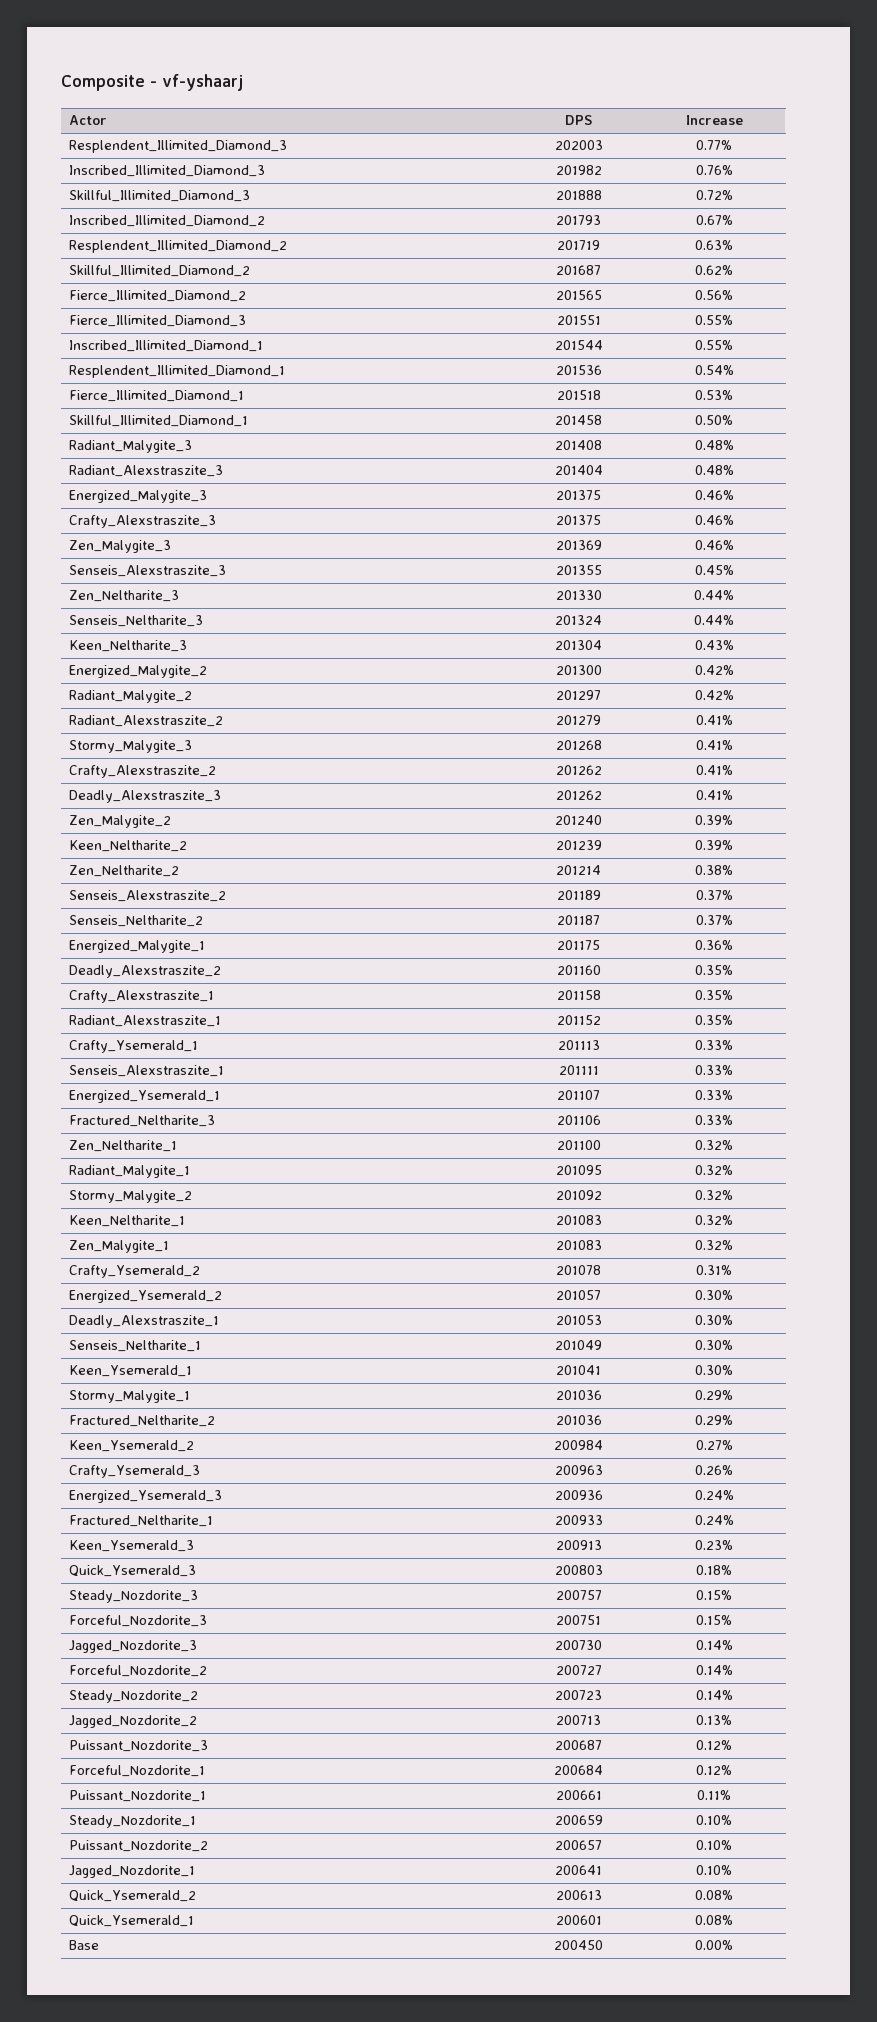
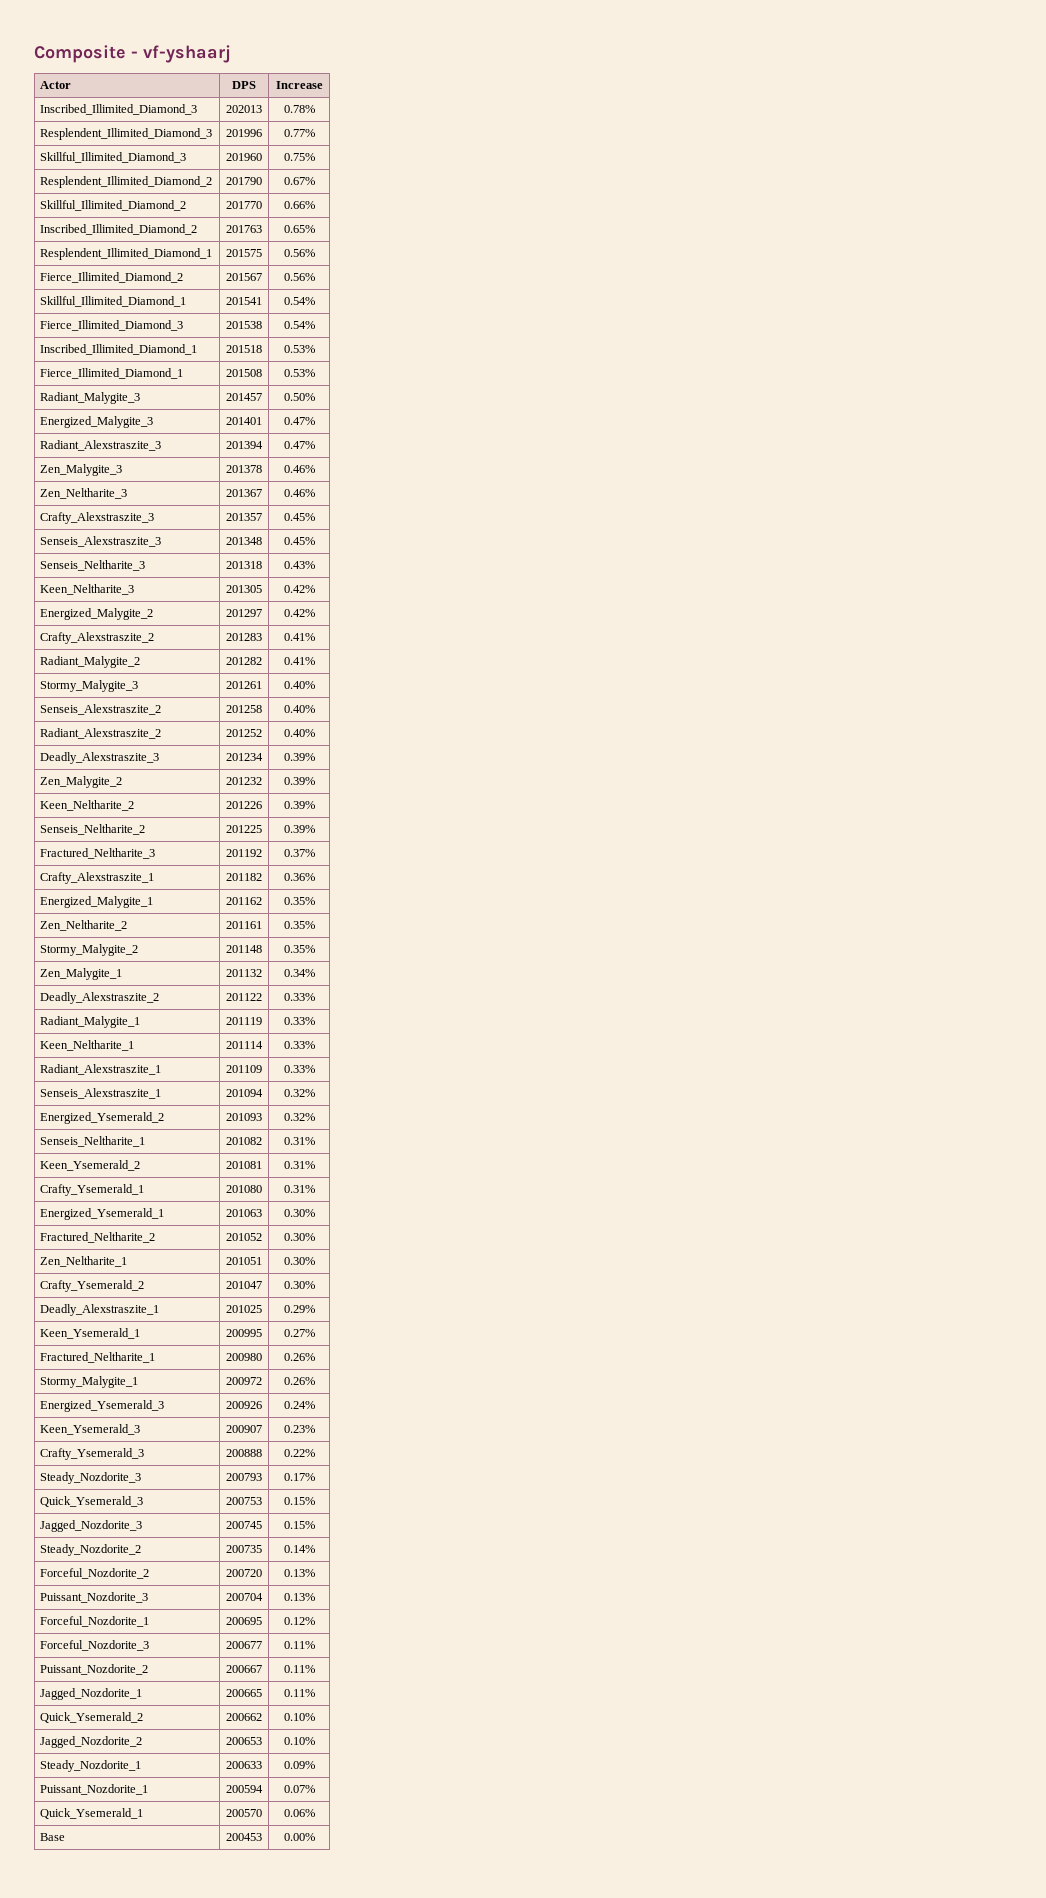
+ Inscribed_Illimited_Diamond_3 | 202013 | 0.78%
- Resplendent_Illimited_Diamond_3 | 202003 | 0.77%
+ Resplendent_Illimited_Diamond_3 | 201996 | 0.77%
- Inscribed_Illimited_Diamond_3 | 201982 | 0.76%
- Skillful_Illimited_Diamond_3 | 201888 | 0.72%
- Inscribed_Illimited_Diamond_2 | 201793 | 0.67%
- Resplendent_Illimited_Diamond_2 | 201719 | 0.63%
- Skillful_Illimited_Diamond_2 | 201687 | 0.62%
+ Skillful_Illimited_Diamond_3 | 201960 | 0.75%
+ Resplendent_Illimited_Diamond_2 | 201790 | 0.67%
+ Skillful_Illimited_Diamond_2 | 201770 | 0.66%
+ Inscribed_Illimited_Diamond_2 | 201763 | 0.65%
+ Resplendent_Illimited_Diamond_1 | 201575 | 0.56%
- Fierce_Illimited_Diamond_2 | 201565 | 0.56%
- Fierce_Illimited_Diamond_3 | 201551 | 0.55%
- Inscribed_Illimited_Diamond_1 | 201544 | 0.55%
- Resplendent_Illimited_Diamond_1 | 201536 | 0.54%
- Fierce_Illimited_Diamond_1 | 201518 | 0.53%
- Skillful_Illimited_Diamond_1 | 201458 | 0.50%
- Radiant_Malygite_3 | 201408 | 0.48%
- Radiant_Alexstraszite_3 | 201404 | 0.48%
- Energized_Malygite_3 | 201375 | 0.46%
- Crafty_Alexstraszite_3 | 201375 | 0.46%
- Zen_Malygite_3 | 201369 | 0.46%
+ Fierce_Illimited_Diamond_2 | 201567 | 0.56%
+ Skillful_Illimited_Diamond_1 | 201541 | 0.54%
+ Fierce_Illimited_Diamond_3 | 201538 | 0.54%
+ Inscribed_Illimited_Diamond_1 | 201518 | 0.53%
+ Fierce_Illimited_Diamond_1 | 201508 | 0.53%
+ Radiant_Malygite_3 | 201457 | 0.50%
+ Energized_Malygite_3 | 201401 | 0.47%
+ Radiant_Alexstraszite_3 | 201394 | 0.47%
+ Zen_Malygite_3 | 201378 | 0.46%
+ Zen_Neltharite_3 | 201367 | 0.46%
+ Crafty_Alexstraszite_3 | 201357 | 0.45%
- Senseis_Alexstraszite_3 | 201355 | 0.45%
- Zen_Neltharite_3 | 201330 | 0.44%
+ Senseis_Alexstraszite_3 | 201348 | 0.45%
- Senseis_Neltharite_3 | 201324 | 0.44%
+ Senseis_Neltharite_3 | 201318 | 0.43%
- Keen_Neltharite_3 | 201304 | 0.43%
- Energized_Malygite_2 | 201300 | 0.42%
- Radiant_Malygite_2 | 201297 | 0.42%
+ Keen_Neltharite_3 | 201305 | 0.42%
+ Energized_Malygite_2 | 201297 | 0.42%
- Radiant_Alexstraszite_2 | 201279 | 0.41%
- Stormy_Malygite_3 | 201268 | 0.41%
- Crafty_Alexstraszite_2 | 201262 | 0.41%
+ Crafty_Alexstraszite_2 | 201283 | 0.41%
+ Radiant_Malygite_2 | 201282 | 0.41%
+ Stormy_Malygite_3 | 201261 | 0.40%
+ Senseis_Alexstraszite_2 | 201258 | 0.40%
+ Radiant_Alexstraszite_2 | 201252 | 0.40%
- Deadly_Alexstraszite_3 | 201262 | 0.41%
+ Deadly_Alexstraszite_3 | 201234 | 0.39%
- Zen_Malygite_2 | 201240 | 0.39%
+ Zen_Malygite_2 | 201232 | 0.39%
- Keen_Neltharite_2 | 201239 | 0.39%
- Zen_Neltharite_2 | 201214 | 0.38%
- Senseis_Alexstraszite_2 | 201189 | 0.37%
- Senseis_Neltharite_2 | 201187 | 0.37%
- Energized_Malygite_1 | 201175 | 0.36%
- Deadly_Alexstraszite_2 | 201160 | 0.35%
- Crafty_Alexstraszite_1 | 201158 | 0.35%
- Radiant_Alexstraszite_1 | 201152 | 0.35%
- Crafty_Ysemerald_1 | 201113 | 0.33%
- Senseis_Alexstraszite_1 | 201111 | 0.33%
- Energized_Ysemerald_1 | 201107 | 0.33%
- Fractured_Neltharite_3 | 201106 | 0.33%
- Zen_Neltharite_1 | 201100 | 0.32%
- Radiant_Malygite_1 | 201095 | 0.32%
- Stormy_Malygite_2 | 201092 | 0.32%
- Keen_Neltharite_1 | 201083 | 0.32%
- Zen_Malygite_1 | 201083 | 0.32%
- Crafty_Ysemerald_2 | 201078 | 0.31%
- Energized_Ysemerald_2 | 201057 | 0.30%
- Deadly_Alexstraszite_1 | 201053 | 0.30%
- Senseis_Neltharite_1 | 201049 | 0.30%
- Keen_Ysemerald_1 | 201041 | 0.30%
- Stormy_Malygite_1 | 201036 | 0.29%
- Fractured_Neltharite_2 | 201036 | 0.29%
- Keen_Ysemerald_2 | 200984 | 0.27%
- Crafty_Ysemerald_3 | 200963 | 0.26%
- Energized_Ysemerald_3 | 200936 | 0.24%
- Fractured_Neltharite_1 | 200933 | 0.24%
+ Keen_Neltharite_2 | 201226 | 0.39%
+ Senseis_Neltharite_2 | 201225 | 0.39%
+ Fractured_Neltharite_3 | 201192 | 0.37%
+ Crafty_Alexstraszite_1 | 201182 | 0.36%
+ Energized_Malygite_1 | 201162 | 0.35%
+ Zen_Neltharite_2 | 201161 | 0.35%
+ Stormy_Malygite_2 | 201148 | 0.35%
+ Zen_Malygite_1 | 201132 | 0.34%
+ Deadly_Alexstraszite_2 | 201122 | 0.33%
+ Radiant_Malygite_1 | 201119 | 0.33%
+ Keen_Neltharite_1 | 201114 | 0.33%
+ Radiant_Alexstraszite_1 | 201109 | 0.33%
+ Senseis_Alexstraszite_1 | 201094 | 0.32%
+ Energized_Ysemerald_2 | 201093 | 0.32%
+ Senseis_Neltharite_1 | 201082 | 0.31%
+ Keen_Ysemerald_2 | 201081 | 0.31%
+ Crafty_Ysemerald_1 | 201080 | 0.31%
+ Energized_Ysemerald_1 | 201063 | 0.30%
+ Fractured_Neltharite_2 | 201052 | 0.30%
+ Zen_Neltharite_1 | 201051 | 0.30%
+ Crafty_Ysemerald_2 | 201047 | 0.30%
+ Deadly_Alexstraszite_1 | 201025 | 0.29%
+ Keen_Ysemerald_1 | 200995 | 0.27%
+ Fractured_Neltharite_1 | 200980 | 0.26%
+ Stormy_Malygite_1 | 200972 | 0.26%
+ Energized_Ysemerald_3 | 200926 | 0.24%
- Keen_Ysemerald_3 | 200913 | 0.23%
+ Keen_Ysemerald_3 | 200907 | 0.23%
- Quick_Ysemerald_3 | 200803 | 0.18%
- Steady_Nozdorite_3 | 200757 | 0.15%
- Forceful_Nozdorite_3 | 200751 | 0.15%
- Jagged_Nozdorite_3 | 200730 | 0.14%
- Forceful_Nozdorite_2 | 200727 | 0.14%
- Steady_Nozdorite_2 | 200723 | 0.14%
- Jagged_Nozdorite_2 | 200713 | 0.13%
- Puissant_Nozdorite_3 | 200687 | 0.12%
- Forceful_Nozdorite_1 | 200684 | 0.12%
- Puissant_Nozdorite_1 | 200661 | 0.11%
- Steady_Nozdorite_1 | 200659 | 0.10%
- Puissant_Nozdorite_2 | 200657 | 0.10%
- Jagged_Nozdorite_1 | 200641 | 0.10%
- Quick_Ysemerald_2 | 200613 | 0.08%
+ Crafty_Ysemerald_3 | 200888 | 0.22%
+ Steady_Nozdorite_3 | 200793 | 0.17%
+ Quick_Ysemerald_3 | 200753 | 0.15%
+ Jagged_Nozdorite_3 | 200745 | 0.15%
+ Steady_Nozdorite_2 | 200735 | 0.14%
+ Forceful_Nozdorite_2 | 200720 | 0.13%
+ Puissant_Nozdorite_3 | 200704 | 0.13%
+ Forceful_Nozdorite_1 | 200695 | 0.12%
+ Forceful_Nozdorite_3 | 200677 | 0.11%
+ Puissant_Nozdorite_2 | 200667 | 0.11%
+ Jagged_Nozdorite_1 | 200665 | 0.11%
+ Quick_Ysemerald_2 | 200662 | 0.10%
+ Jagged_Nozdorite_2 | 200653 | 0.10%
+ Steady_Nozdorite_1 | 200633 | 0.09%
+ Puissant_Nozdorite_1 | 200594 | 0.07%
- Quick_Ysemerald_1 | 200601 | 0.08%
+ Quick_Ysemerald_1 | 200570 | 0.06%
- Base | 200450 | 0.00%
+ Base | 200453 | 0.00%

